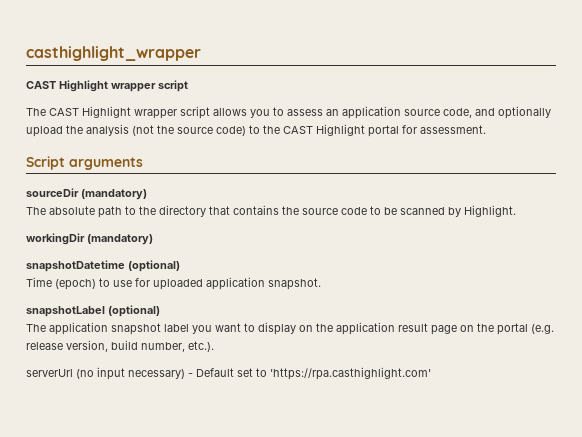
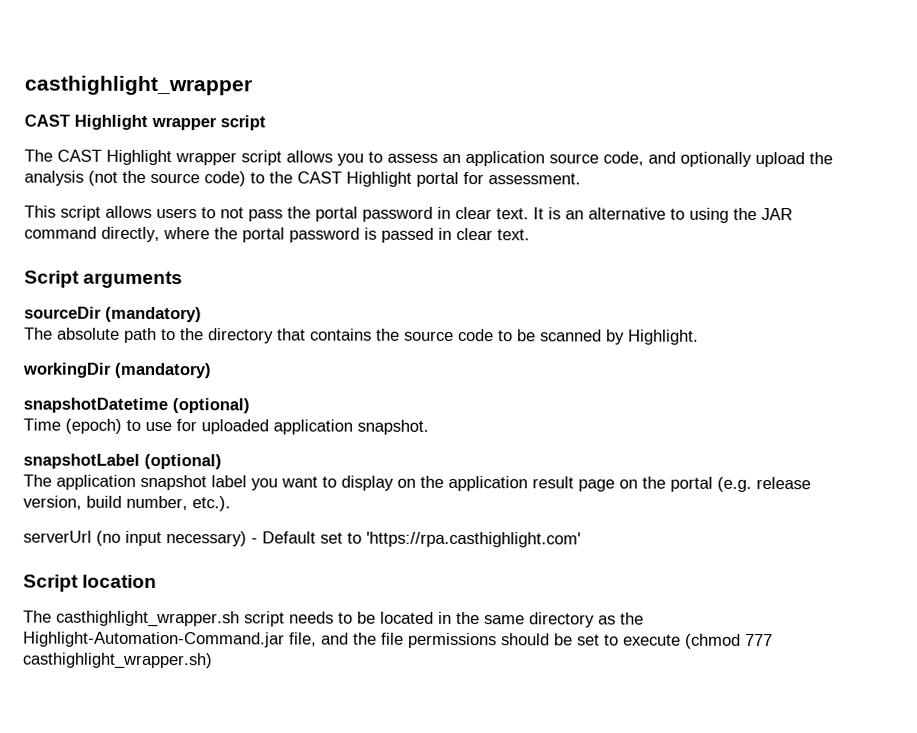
+ This script allows users to not pass the portal password in clear text. It is an alternative to using the JAR command directly, where the portal password is passed in clear text.
+ Script location
+ The casthighlight_wrapper.sh script needs to be located in the same directory as the Highlight-Automation-Command.jar file, and the file permissions should be set to execute (chmod 777 casthighlight_wrapper.sh)

